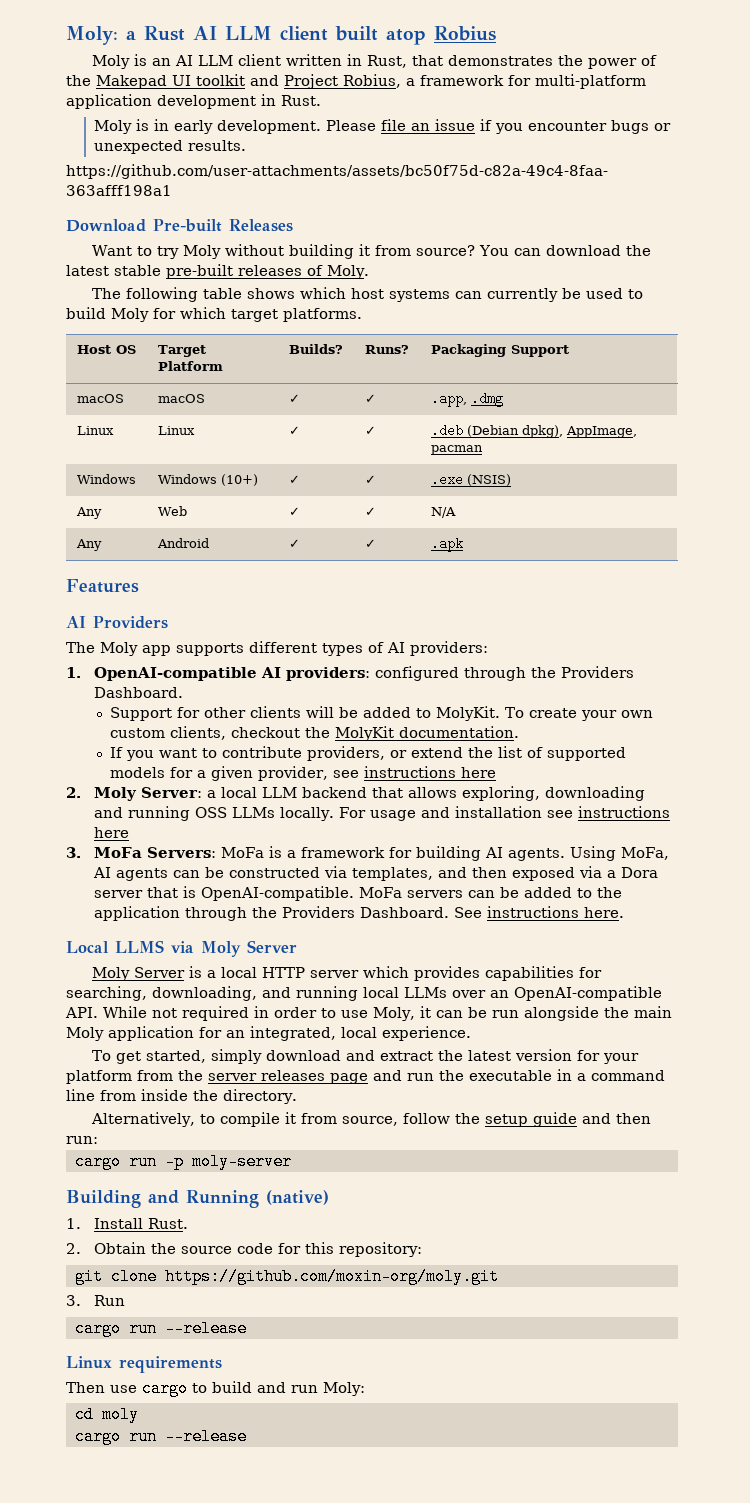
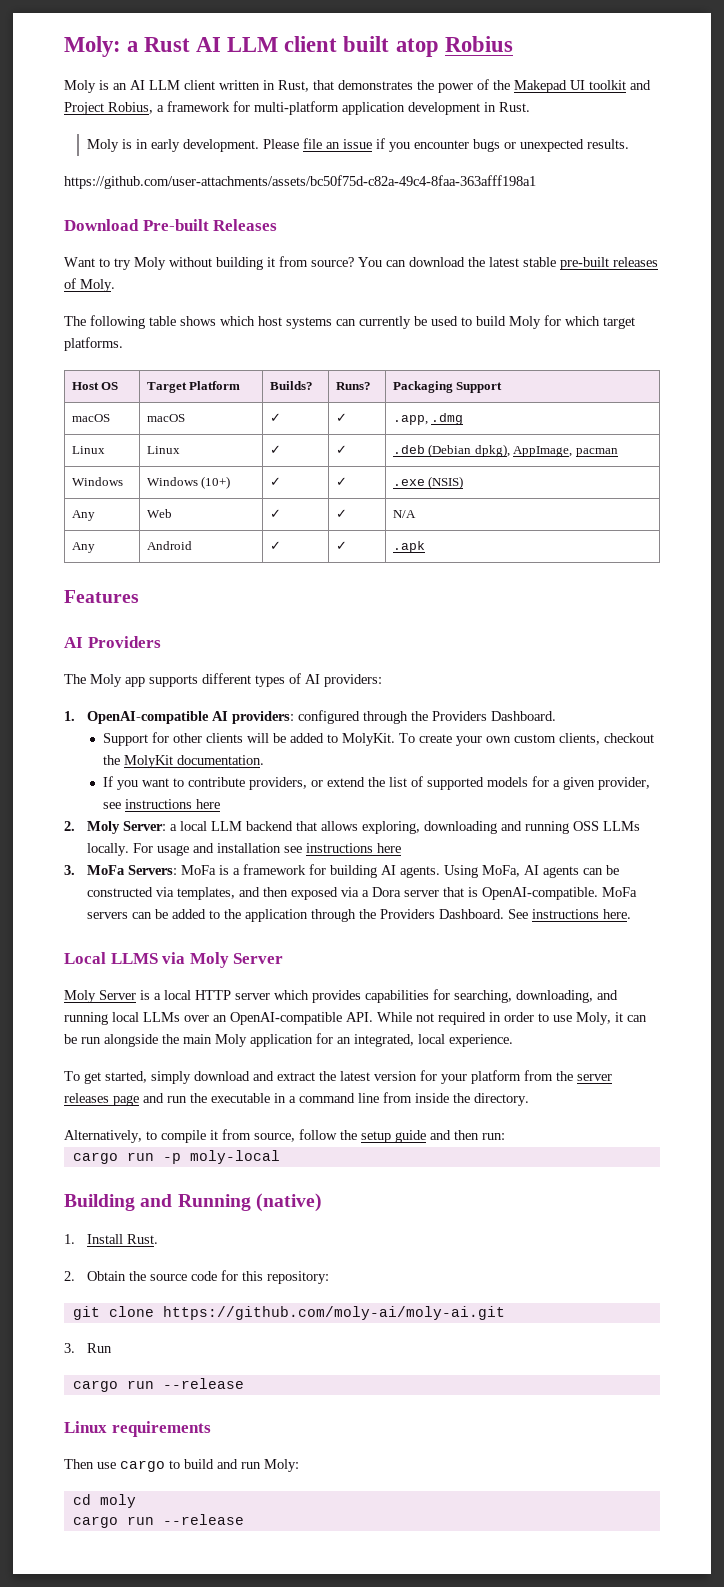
- cargo run -p moly-server
+ cargo run -p moly-local
- git clone https://github.com/moxin-org/moly.git
+ git clone https://github.com/moly-ai/moly-ai.git

